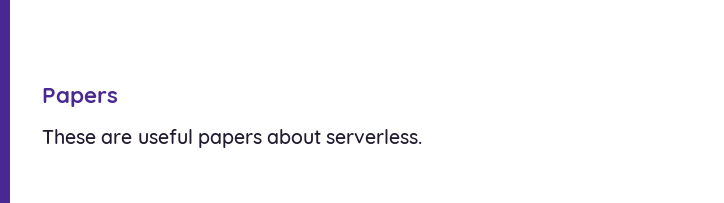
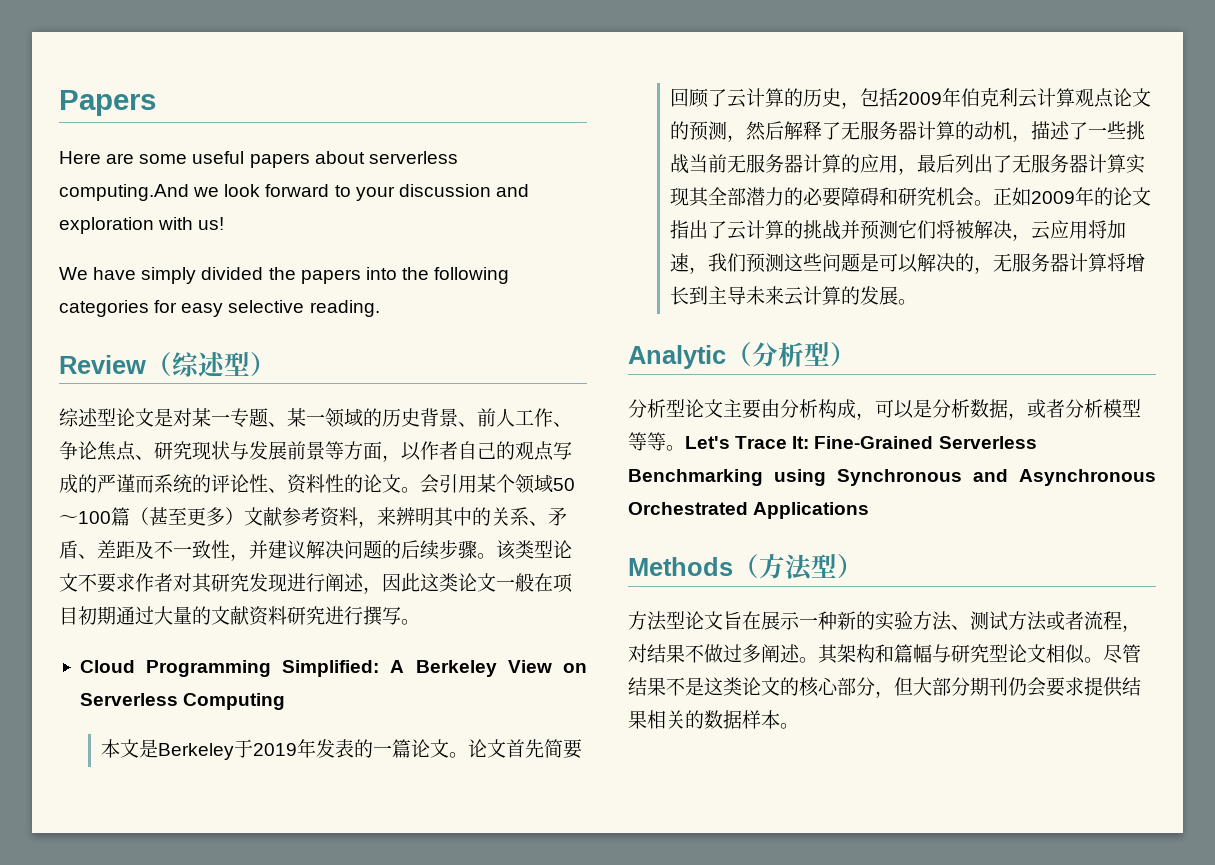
- These are useful papers about serverless.
+ Here are some useful papers about serverless computing.And we look forward to your discussion and exploration with us!
+ We have simply divided the papers into the following categories for easy selective reading.
+ Review（综述型）
+ 综述型论文是对某一专题、某一领域的历史背景、前人工作、争论焦点、研究现状与发展前景等方面，以作者自己的观点写成的严谨而系统的评论性、资料性的论文。会引用某个领域50～100篇（甚至更多）文献参考资料，来辨明其中的关系、矛盾、差距及不一致性，并建议解决问题的后续步骤。该类型论文不要求作者对其研究发现进行阐述，因此这类论文一般在项目初期通过大量的文献资料研究进行撰写。
+ Cloud Programming Simplified: A Berkeley View on Serverless Computing
+ 本文是Berkeley于2019年发表的一篇论文。论文首先简要回顾了云计算的历史，包括2009年伯克利云计算观点论文的预测，然后解释了无服务器计算的动机，描述了一些挑战当前无服务器计算的应用，最后列出了无服务器计算实现其全部潜力的必要障碍和研究机会。正如2009年的论文指出了云计算的挑战并预测它们将被解决，云应用将加速，我们预测这些问题是可以解决的，无服务器计算将增长到主导未来云计算的发展。
+ Analytic（分析型）
+ 分析型论文主要由分析构成，可以是分析数据，或者分析模型等等。Let's Trace It: Fine-Grained Serverless Benchmarking using Synchronous and Asynchronous Orchestrated Applications
+ Methods（方法型）
+ 方法型论文旨在展示一种新的实验方法、测试方法或者流程，对结果不做过多阐述。其架构和篇幅与研究型论文相似。尽管结果不是这类论文的核心部分，但大部分期刊仍会要求提供结果相关的数据样本。

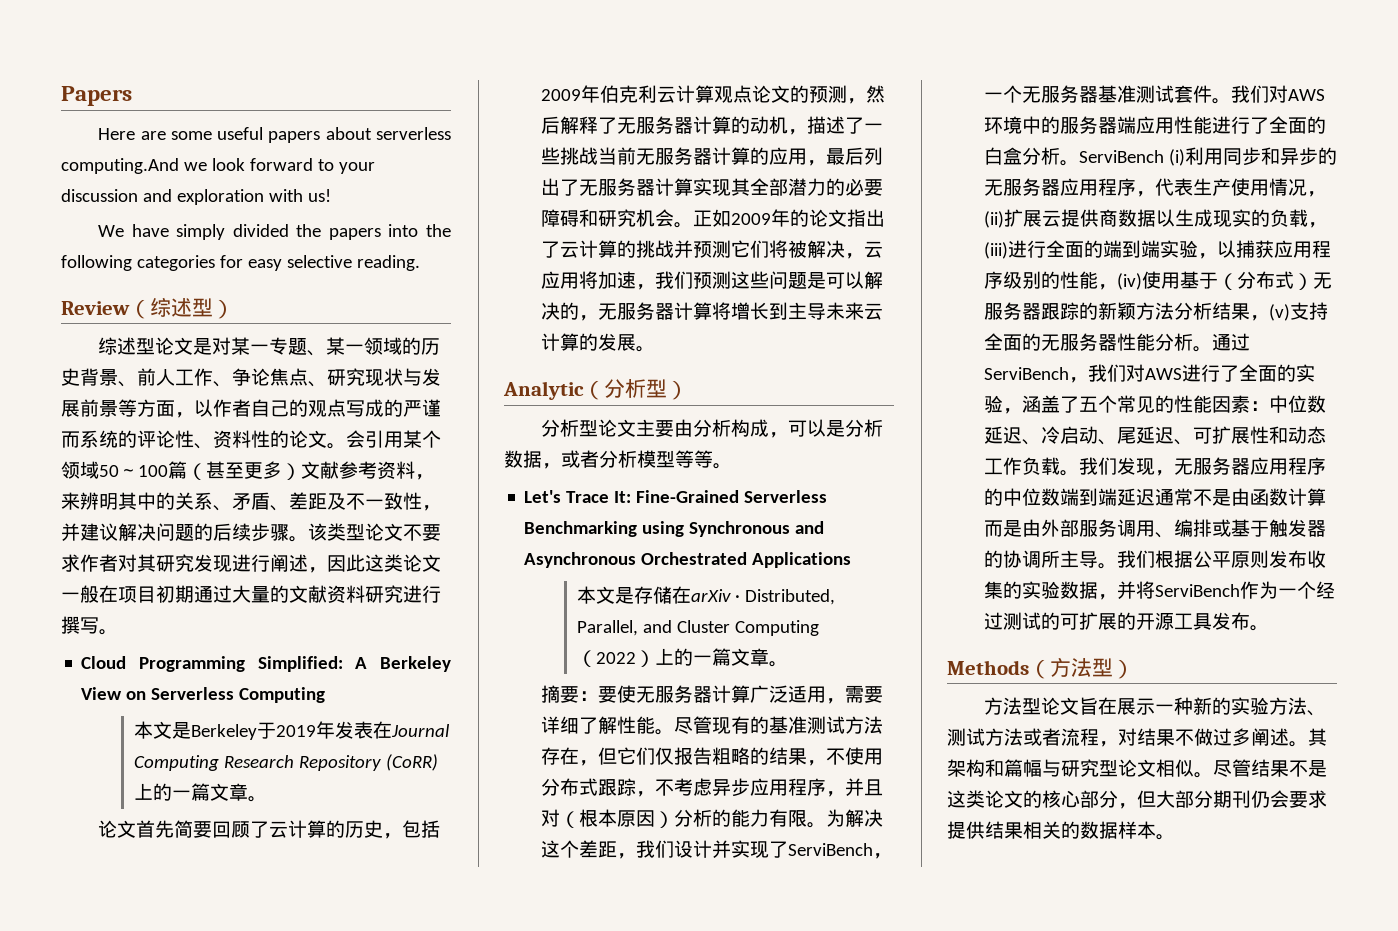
- 本文是Berkeley于2019年发表的一篇论文。论文首先简要回顾了云计算的历史，包括2009年伯克利云计算观点论文的预测，然后解释了无服务器计算的动机，描述了一些挑战当前无服务器计算的应用，最后列出了无服务器计算实现其全部潜力的必要障碍和研究机会。
+ 本文是Berkeley于2019年发表在Journal Computing Research Repository (CoRR)上的一篇文章。
+ 论文首先简要回顾了云计算的历史，包括2009年伯克利云计算观点论文的预测，然后解释了无服务器计算的动机，描述了一些挑战当前无服务器计算的应用，最后列出了无服务器计算实现其全部潜力的必要障碍和研究机会。
- 分析型论文主要由分析构成，可以是分析数据，或者分析模型等等。Let's Trace It: Fine-Grained Serverless Benchmarking using Synchronous and Asynchronous Orchestrated Applications
+ 分析型论文主要由分析构成，可以是分析数据，或者分析模型等等。
+ Let's Trace It: Fine-Grained Serverless Benchmarking using Synchronous and Asynchronous Orchestrated Applications
+ 本文是存储在arXiv · Distributed, Parallel, and Cluster Computing（2022）上的一篇文章。
+ 摘要：要使无服务器计算广泛适用，需要详细了解性能。尽管现有的基准测试方法存在，但它们仅报告粗略的结果，不使用分布式跟踪，不考虑异步应用程序，并且对（根本原因）分析的能力有限。为解决这个差距，我们设计并实现了ServiBench，一个无服务器基准测试套件。我们对AWS环境中的服务器端应用性能进行了全面的白盒分析。ServiBench (i)利用同步和异步的无服务器应用程序，代表生产使用情况，(ii)扩展云提供商数据以生成现实的负载，(iii)进行全面的端到端实验，以捕获应用程序级别的性能，(iv)使用基于（分布式）无服务器跟踪的新颖方法分析结果，(v)支持全面的无服务器性能分析。通过ServiBench，我们对AWS进行了全面的实验，涵盖了五个常见的性能因素：中位数延迟、冷启动、尾延迟、可扩展性和动态工作负载。我们发现，无服务器应用程序的中位数端到端延迟通常不是由函数计算而是由外部服务调用、编排或基于触发器的协调所主导。我们根据公平原则发布收集的实验数据，并将ServiBench作为一个经过测试的可扩展的开源工具发布。

